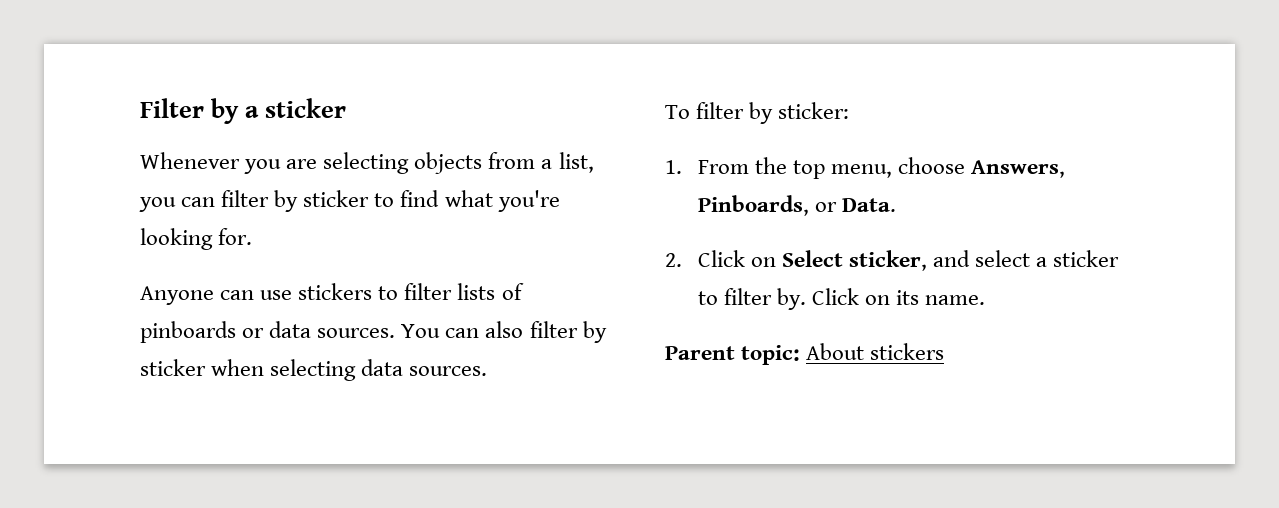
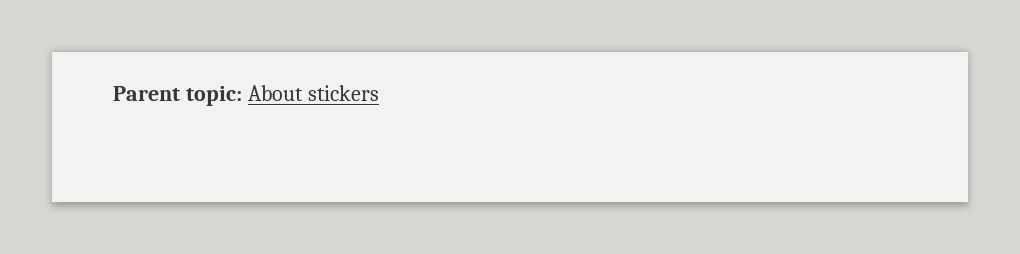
- Filter by a sticker
- Whenever you are selecting objects from a list, you can filter by sticker to find what you're looking for.
- Anyone can use stickers to filter lists of pinboards or data sources. You can also filter by sticker when selecting data sources.
- To filter by sticker:
- 1. From the top menu, choose Answers, Pinboards, or Data.
- 2. Click on Select sticker, and select a sticker to filter by. Click on its name.

